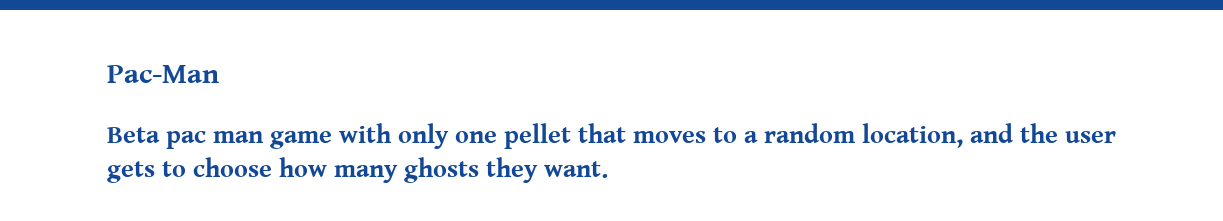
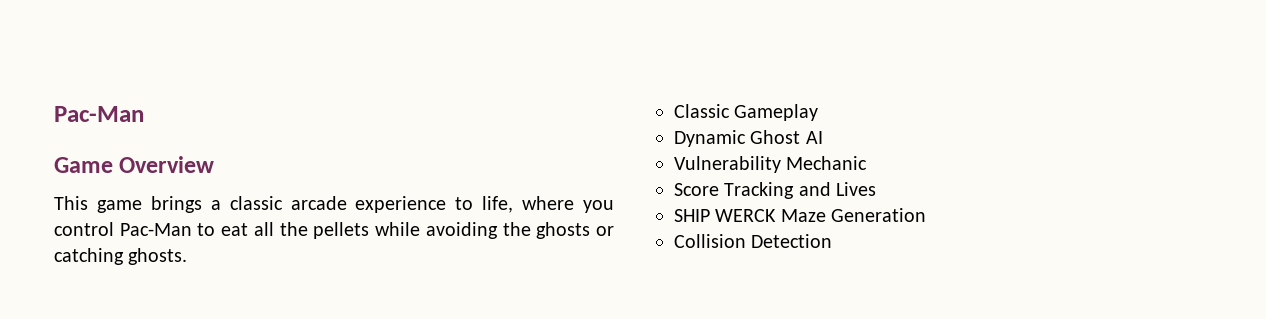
- Beta pac man game with only one pellet that moves to a random location, and the user gets to choose how many ghosts they want.
+ Game Overview
+ This game brings a classic arcade experience to life, where you control Pac-Man to eat all the pellets while avoiding the ghosts or catching ghosts.
+ Classic Gameplay
+ Dynamic Ghost AI
+ Vulnerability Mechanic
+ Score Tracking and Lives
+ SHIP WERCK Maze Generation
+ Collision Detection

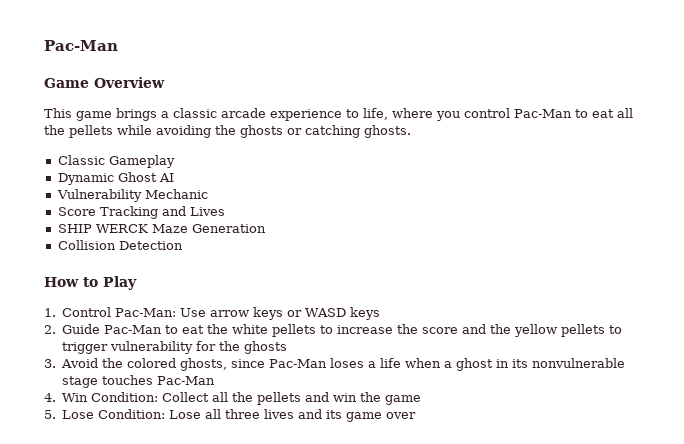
+ How to Play
+ 1. Control Pac-Man: Use arrow keys or WASD keys
+ 2. Guide Pac-Man to eat the white pellets to increase the score and the yellow pellets to trigger vulnerability for the ghosts
+ 3. Avoid the colored ghosts, since Pac-Man loses a life when a ghost in its nonvulnerable stage touches Pac-Man
+ 4. Win Condition: Collect all the pellets and win the game
+ 5. Lose Condition: Lose all three lives and its game over

